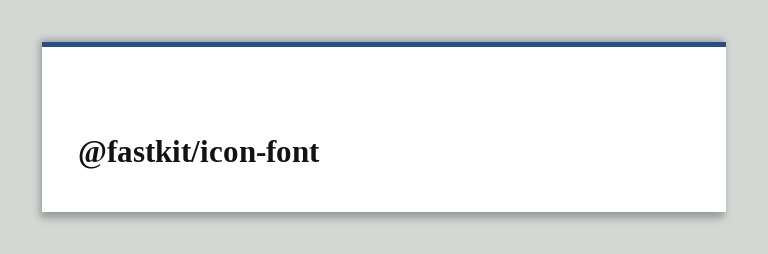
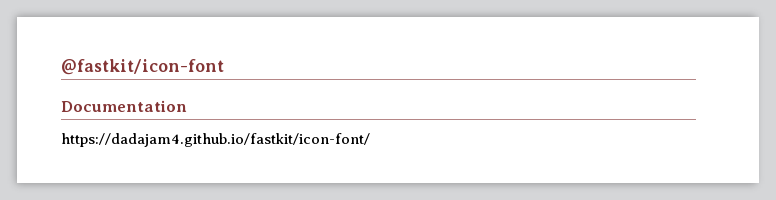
+ Documentation
+ https://dadajam4.github.io/fastkit/icon-font/

